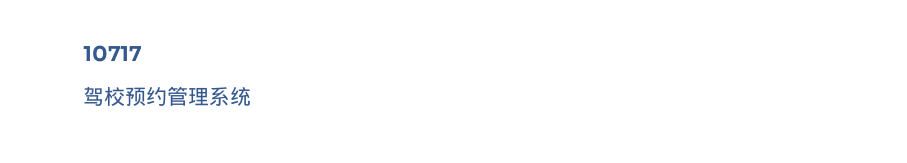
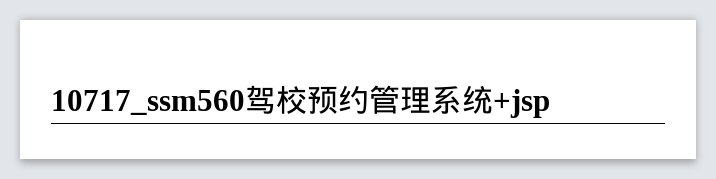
- 10717
- 驾校预约管理系统
+ 10717_ssm560驾校预约管理系统+jsp

